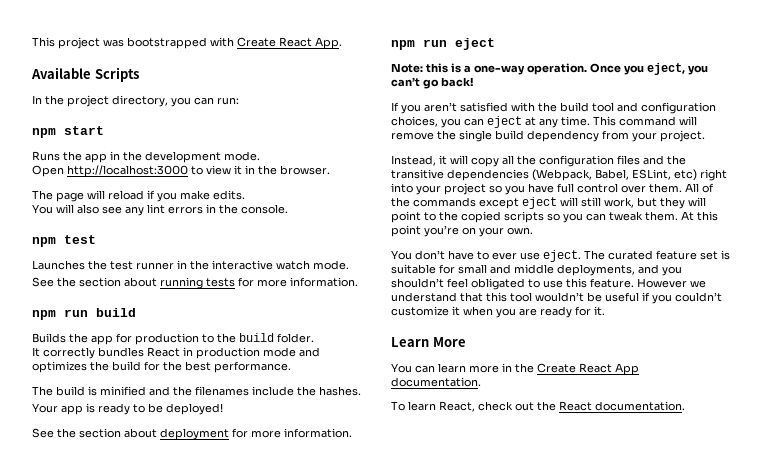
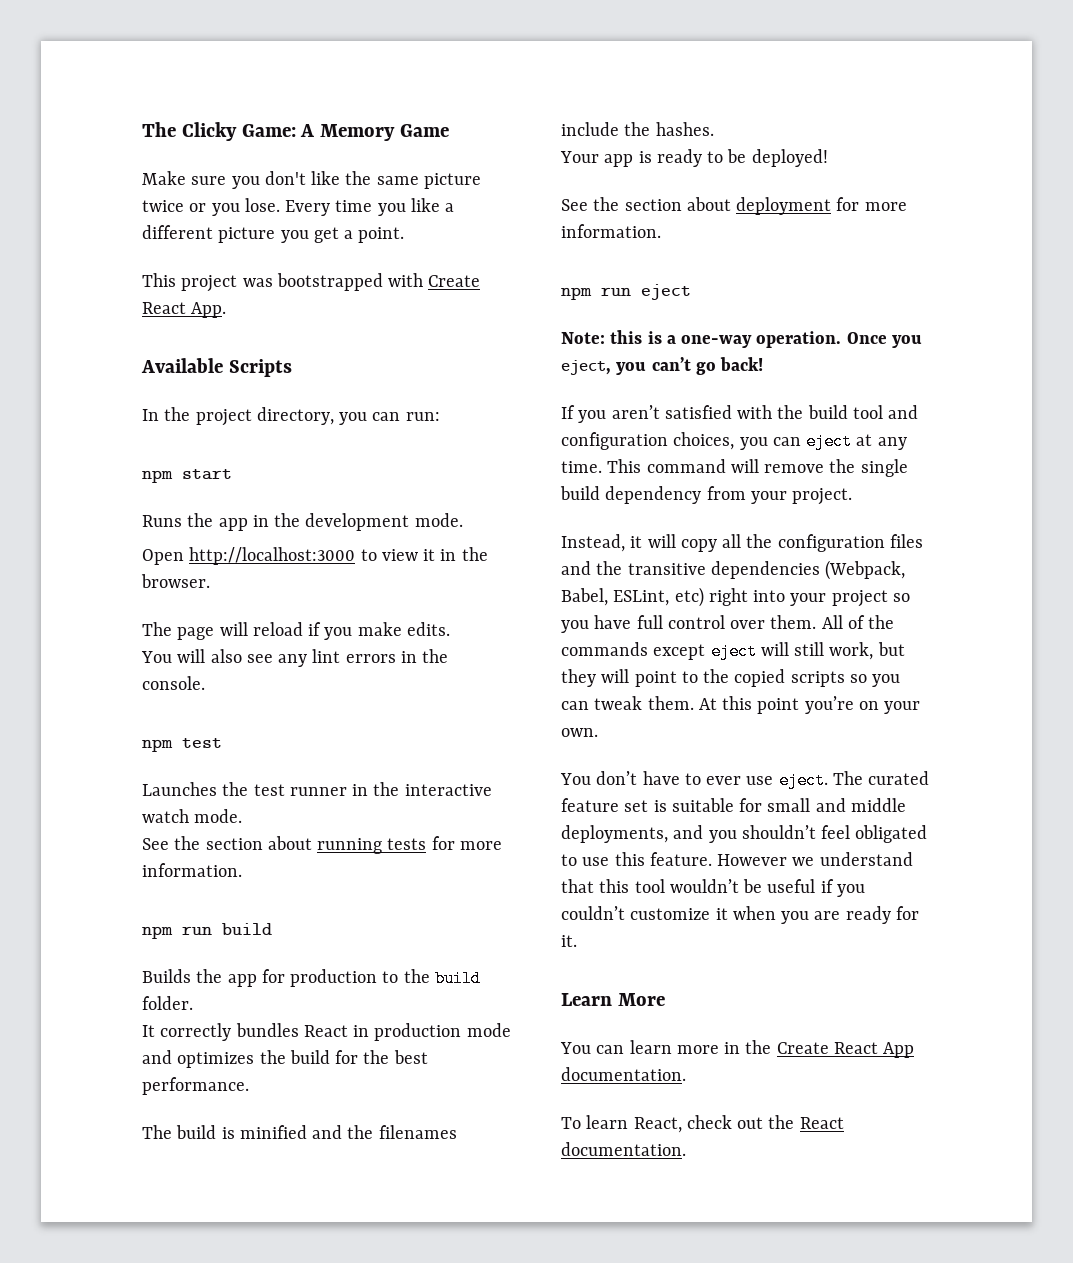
+ The Clicky Game: A Memory Game
+ Make sure you don't like the same picture twice or you lose. Every time you like a different picture you get a point.

